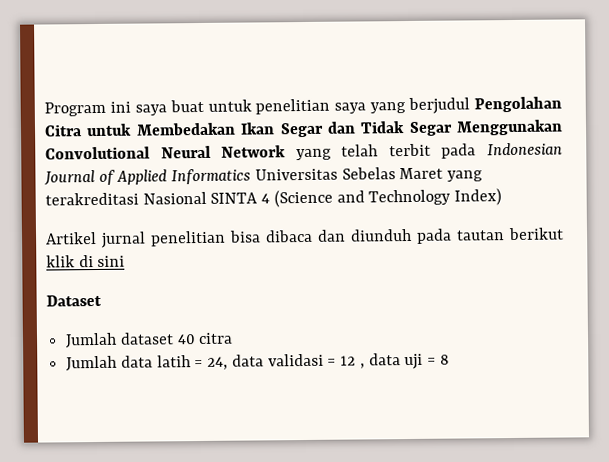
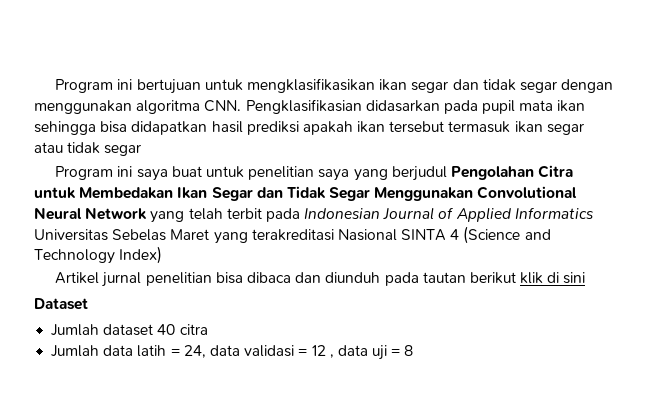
+ Program ini bertujuan untuk mengklasifikasikan ikan segar dan tidak segar dengan menggunakan algoritma CNN. Pengklasifikasian didasarkan pada pupil mata ikan sehingga bisa didapatkan hasil prediksi apakah ikan tersebut termasuk ikan segar atau tidak segar

